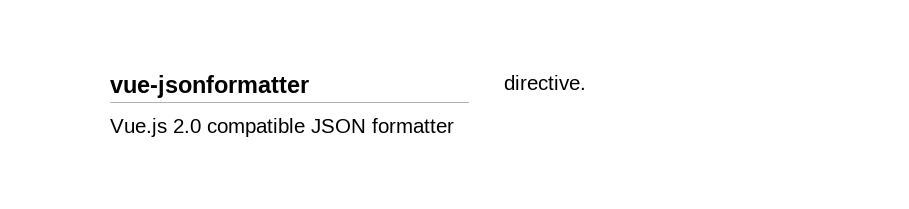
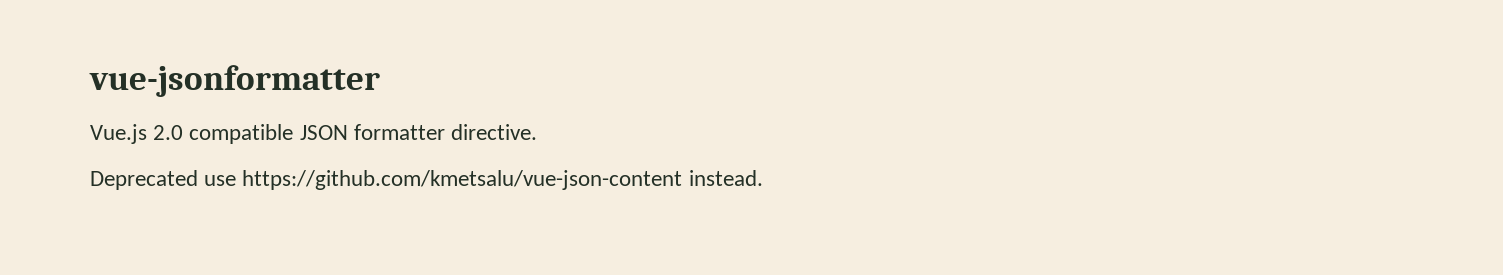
+ Deprecated use https://github.com/kmetsalu/vue-json-content instead.

